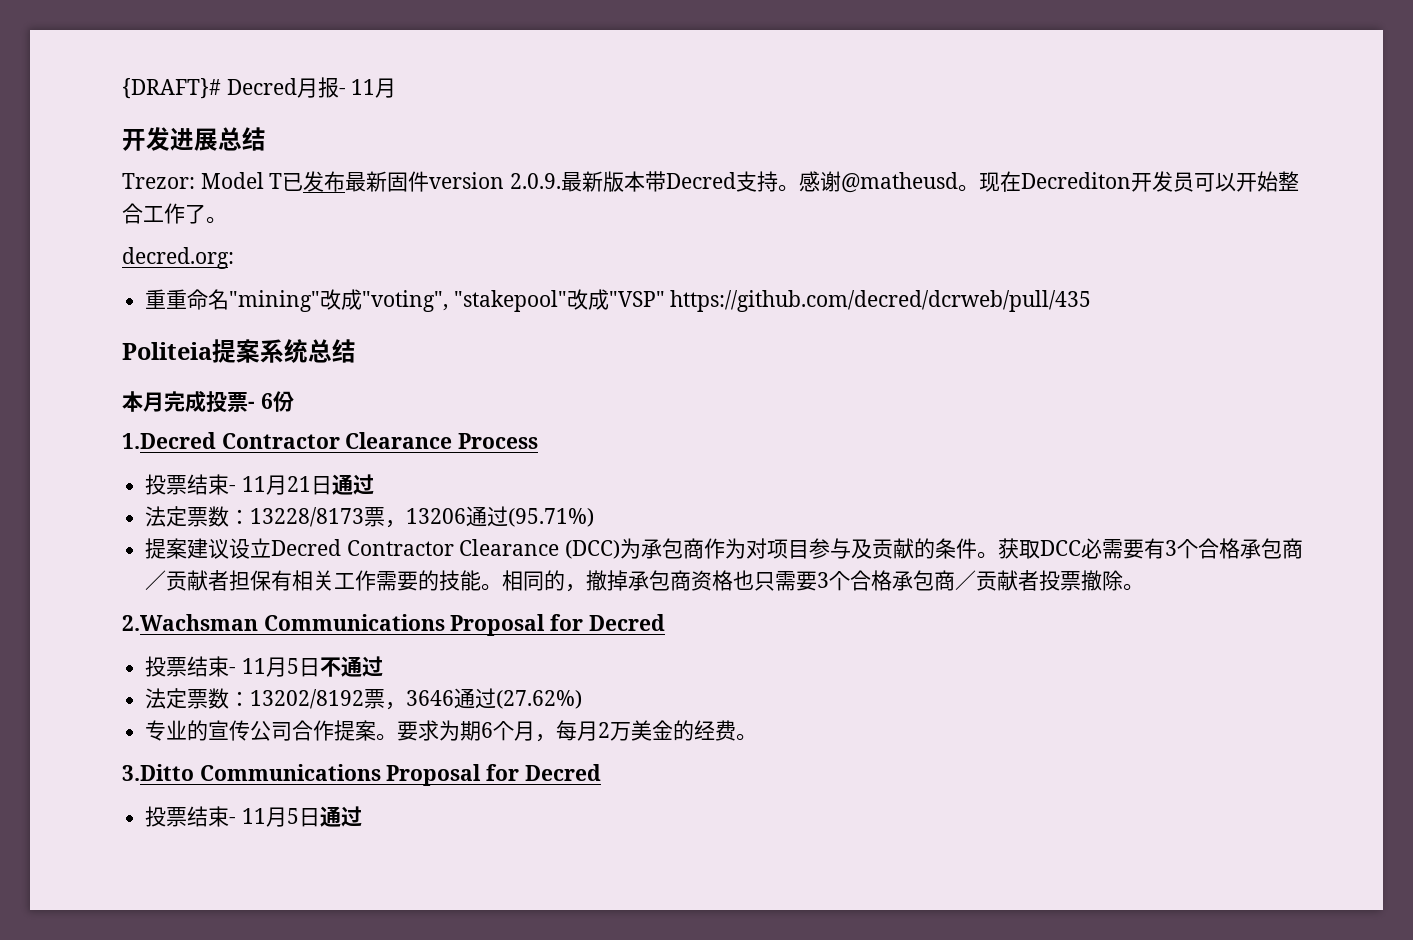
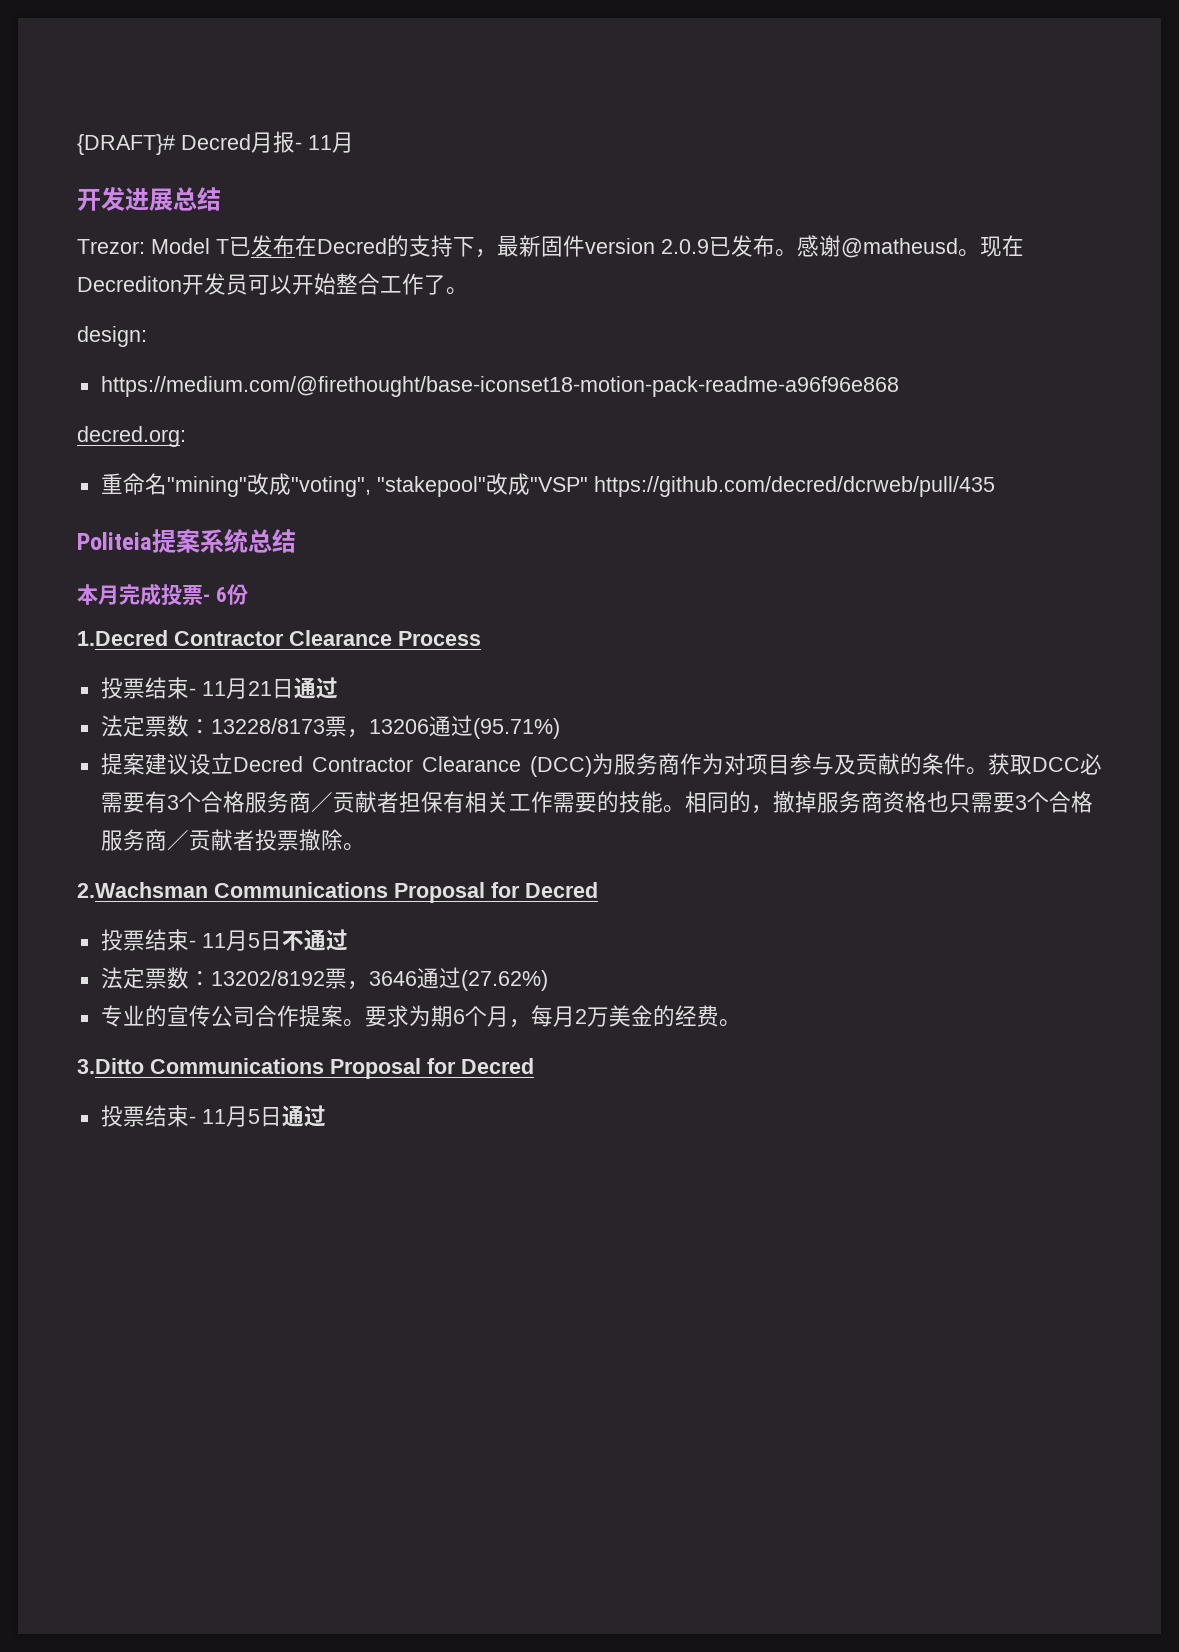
- Trezor: Model T已发布最新固件version 2.0.9.最新版本带Decred支持。
+ Trezor: Model T已发布在Decred的支持下，最新固件version 2.0.9已发布。
+ design:
+ https://medium.com/@firethought/base-iconset18-motion-pack-readme-a96f96e868
- 重重命名"mining"改成"voting", "stakepool"改成"VSP" https://github.com/decred/dcrweb/pull/435
+ 重命名"mining"改成"voting", "stakepool"改成"VSP" https://github.com/decred/dcrweb/pull/435
- 提案建议设立Decred Contractor Clearance (DCC)为承包商作为对项目参与及贡献的条件。
+ 提案建议设立Decred Contractor Clearance (DCC)为服务商作为对项目参与及贡献的条件。
- 获取DCC必需要有3个合格承包商／贡献者担保有相关工作需要的技能。
+ 获取DCC必需要有3个合格服务商／贡献者担保有相关工作需要的技能。
- 相同的，撤掉承包商资格也只需要3个合格承包商／贡献者投票撤除。
+ 相同的，撤掉服务商资格也只需要3个合格服务商／贡献者投票撤除。

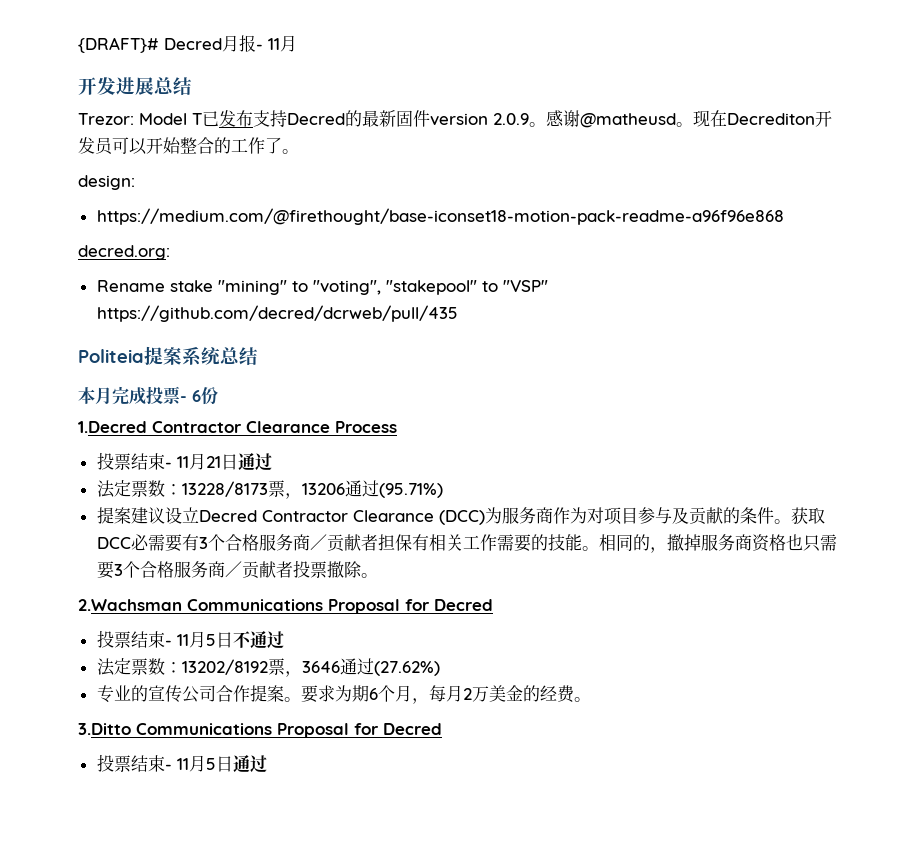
- Trezor: Model T已发布在Decred的支持下，最新固件version 2.0.9已发布。
+ Trezor: Model T已发布支持Decred的最新固件version 2.0.9。
- 现在Decrediton开发员可以开始整合工作了。
+ 现在Decrediton开发员可以开始整合的工作了。
- 重命名"mining"改成"voting", "stakepool"改成"VSP" https://github.com/decred/dcrweb/pull/435
+ Rename stake "mining" to "voting", "stakepool" to "VSP" https://github.com/decred/dcrweb/pull/435

